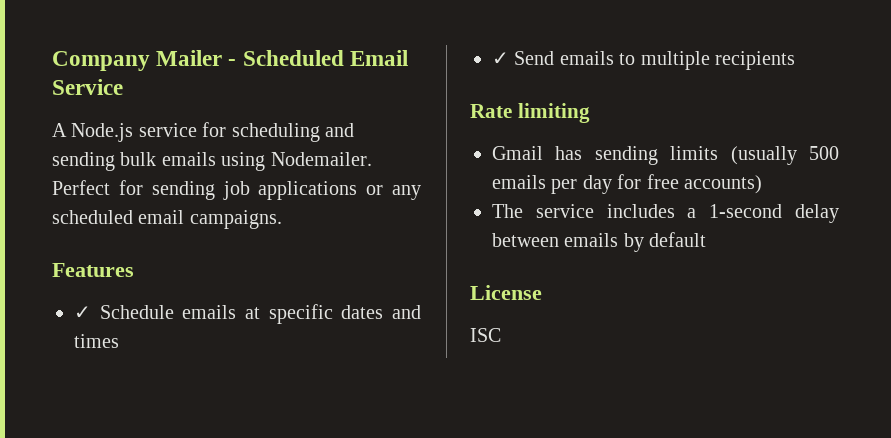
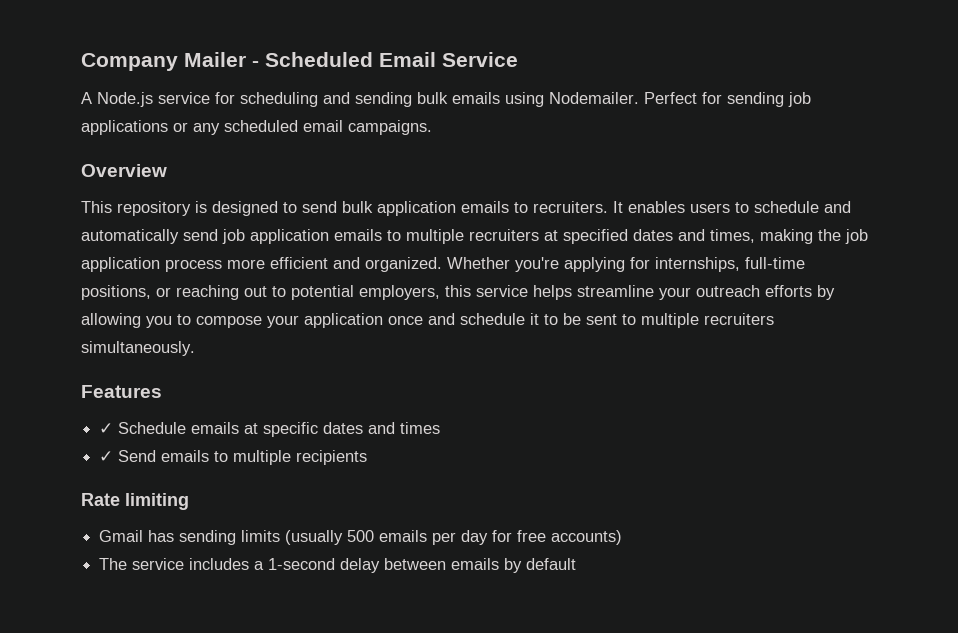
+ Overview
+ This repository is designed to send bulk application emails to recruiters. It enables users to schedule and automatically send job application emails to multiple recruiters at specified dates and times, making the job application process more efficient and organized. Whether you're applying for internships, full-time positions, or reaching out to potential employers, this service helps streamline your outreach efforts by allowing you to compose your application once and schedule it to be sent to multiple recruiters simultaneously.
- License
- ISC

